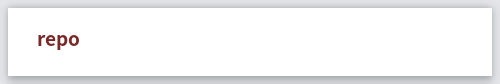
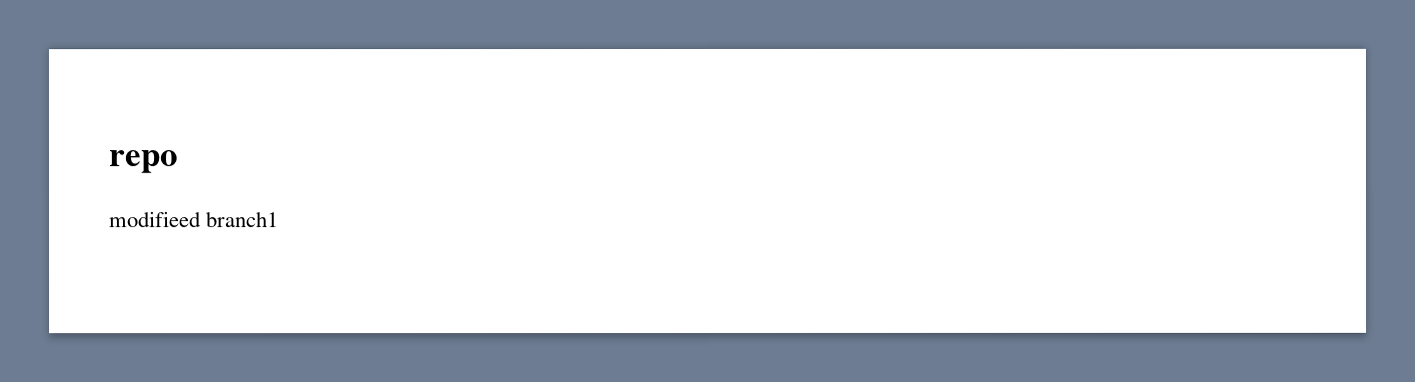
+ modifieed branch1

